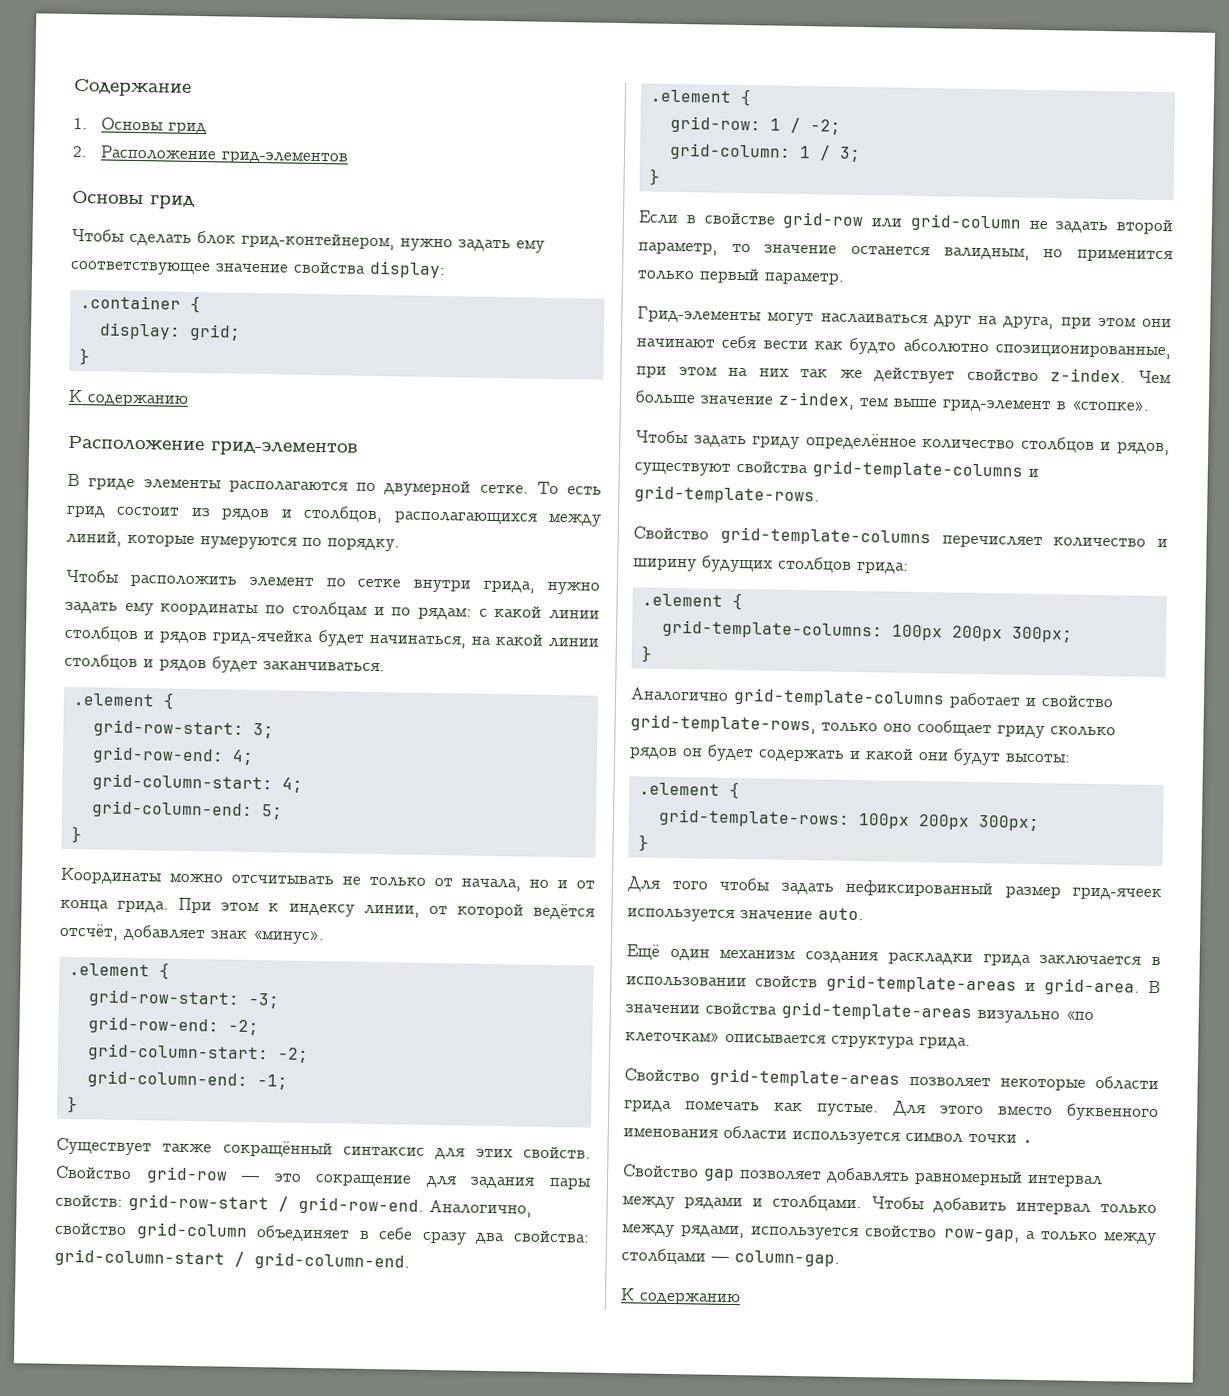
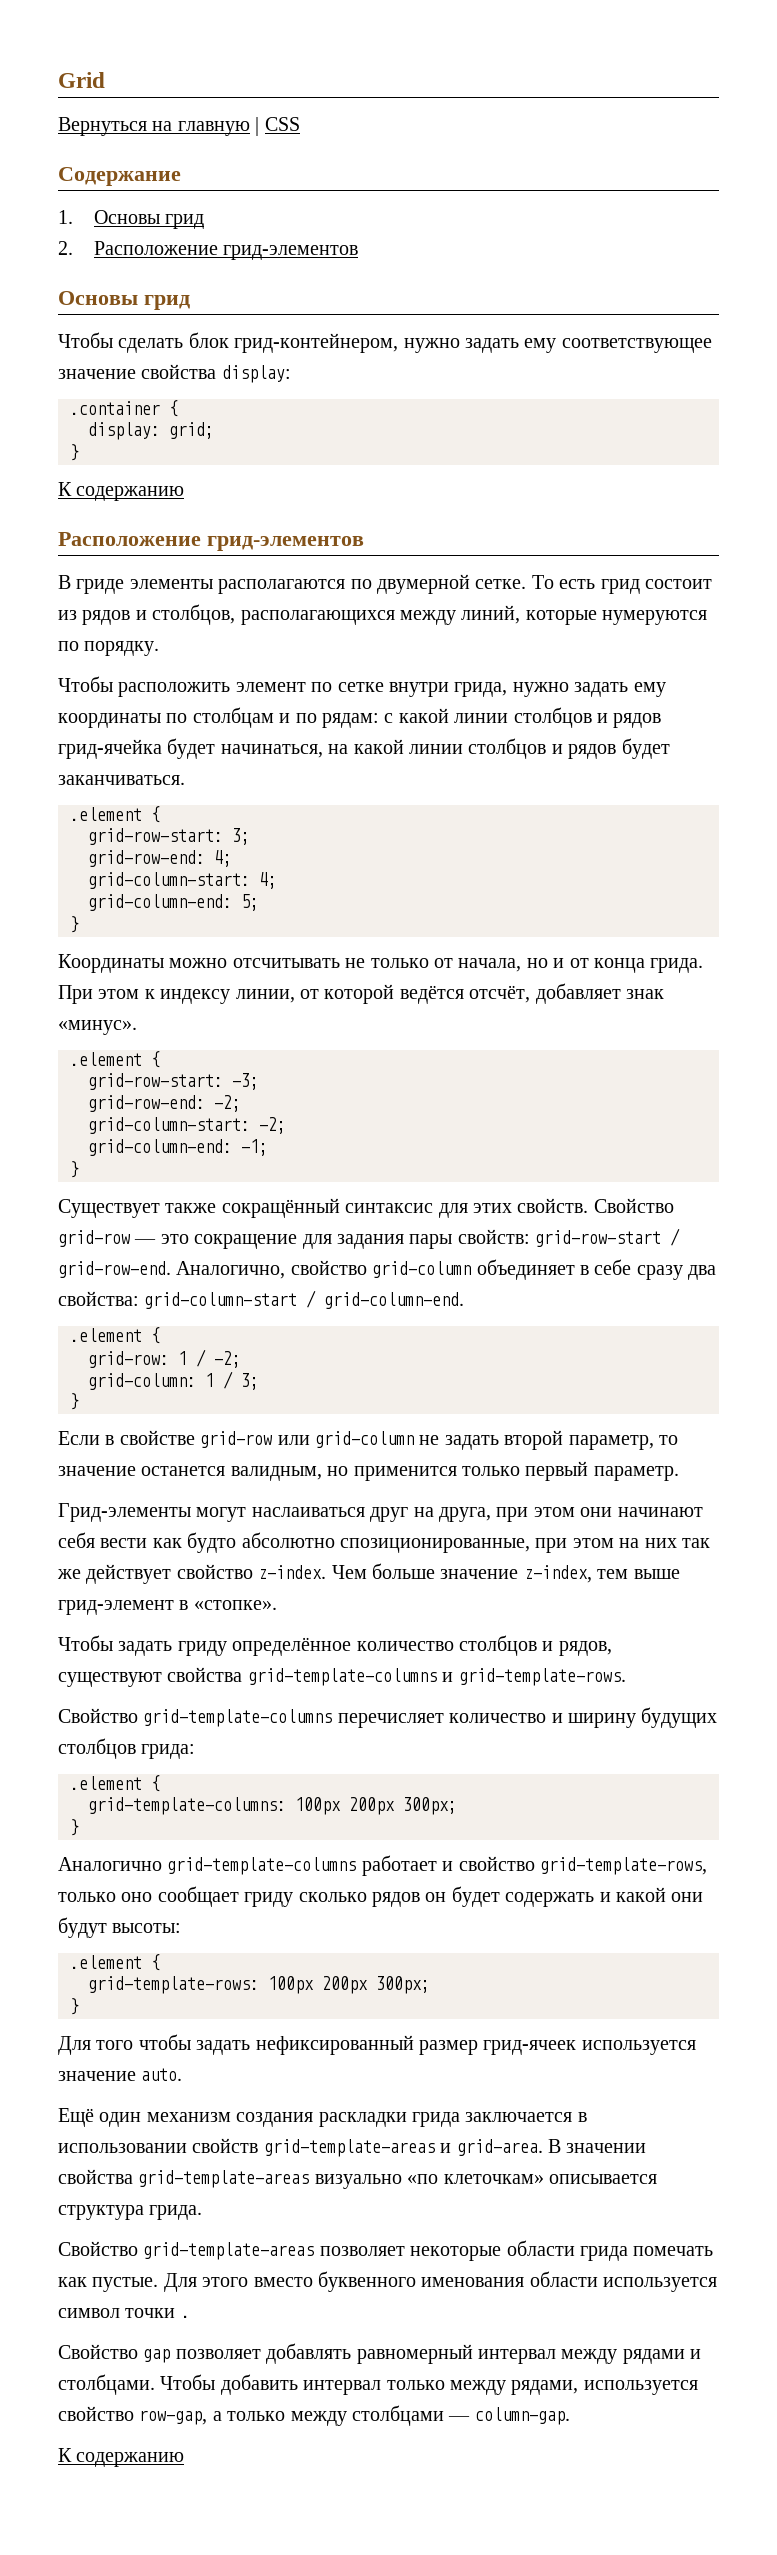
+ Grid
+ Вернуться на главную | CSS

